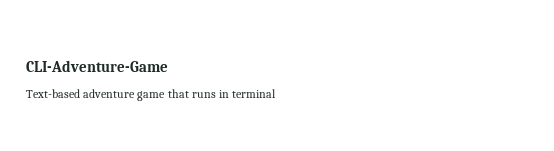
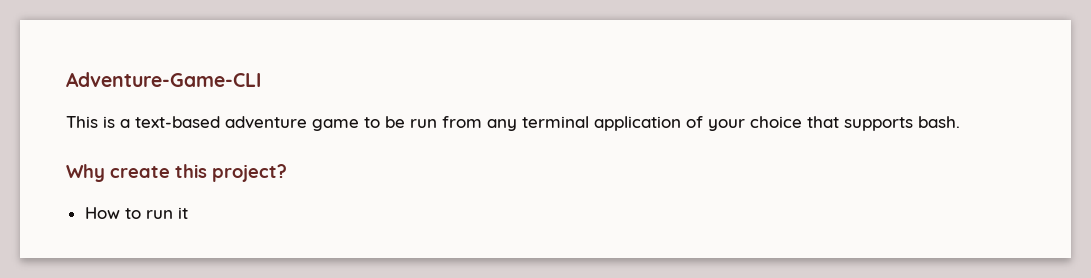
- CLI-Adventure-Game
- Text-based adventure game that runs in terminal
+ Adventure-Game-CLI
+ This is a text-based adventure game to be run from any terminal application of your choice that supports bash.
+ Why create this project?
+ How to run it

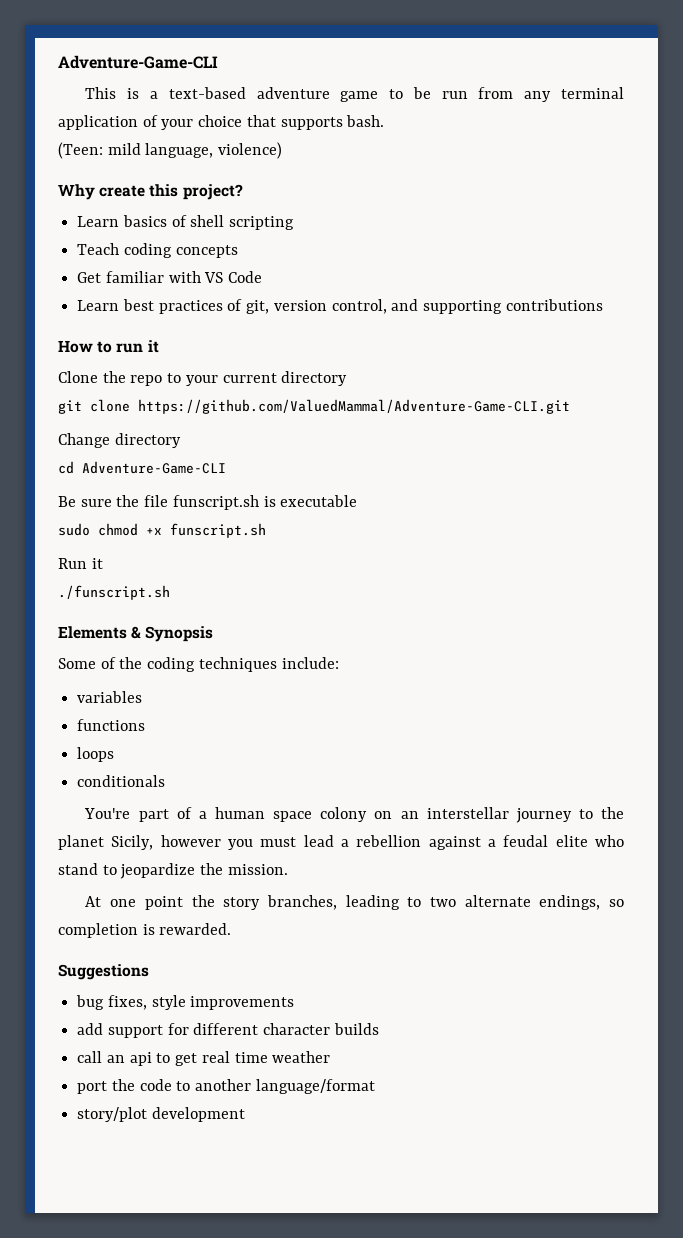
+ (Teen: mild language, violence)
+ Learn basics of shell scripting
+ Teach coding concepts
+ Get familiar with VS Code
+ Learn best practices of git, version control, and supporting contributions
  How to run it
+ Clone the repo to your current directory
+ git clone https://github.com/ValuedMammal/Adventure-Game-CLI.git
+ Change directory
+ cd Adventure-Game-CLI
+ Be sure the file funscript.sh is executable
+ sudo chmod +x funscript.sh
+ Run it
+ ./funscript.sh
+ Elements & Synopsis
+ Some of the coding techniques include:
+ variables
+ functions
+ loops
+ conditionals
+ You're part of a human space colony on an interstellar journey to the planet Sicily, however you must lead a rebellion against a feudal elite who stand to jeopardize the mission.
+ At one point the story branches, leading to two alternate endings, so completion is rewarded.
+ Suggestions
+ bug fixes, style improvements
+ add support for different character builds
+ call an api to get real time weather
+ port the code to another language/format
+ story/plot development

